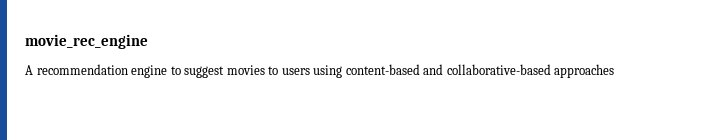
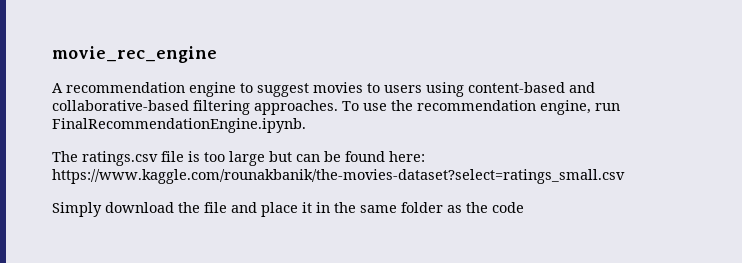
- A recommendation engine to suggest movies to users using content-based and collaborative-based approaches
+ A recommendation engine to suggest movies to users using content-based and collaborative-based filtering approaches. To use the recommendation engine, run FinalRecommendationEngine.ipynb.
+ The ratings.csv file is too large but can be found here: https://www.kaggle.com/rounakbanik/the-movies-dataset?select=ratings_small.csv
+ Simply download the file and place it in the same folder as the code

